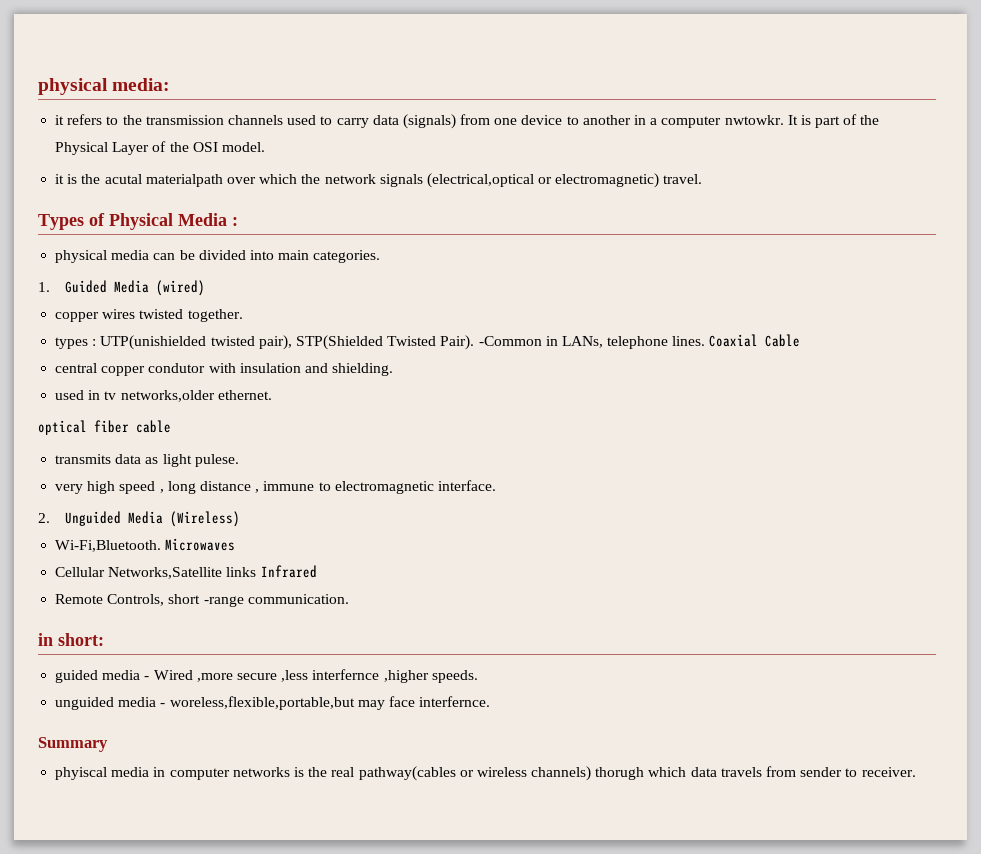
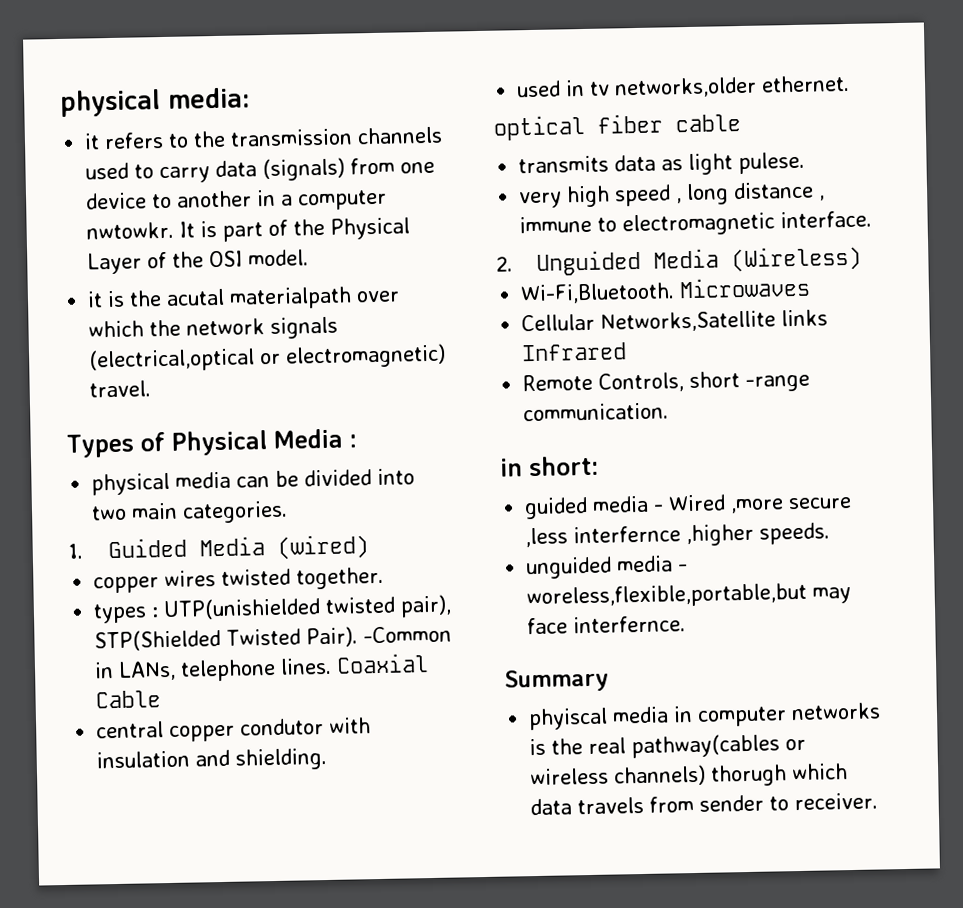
- physical media can be divided into main categories.
+ physical media can be divided into two main categories.

